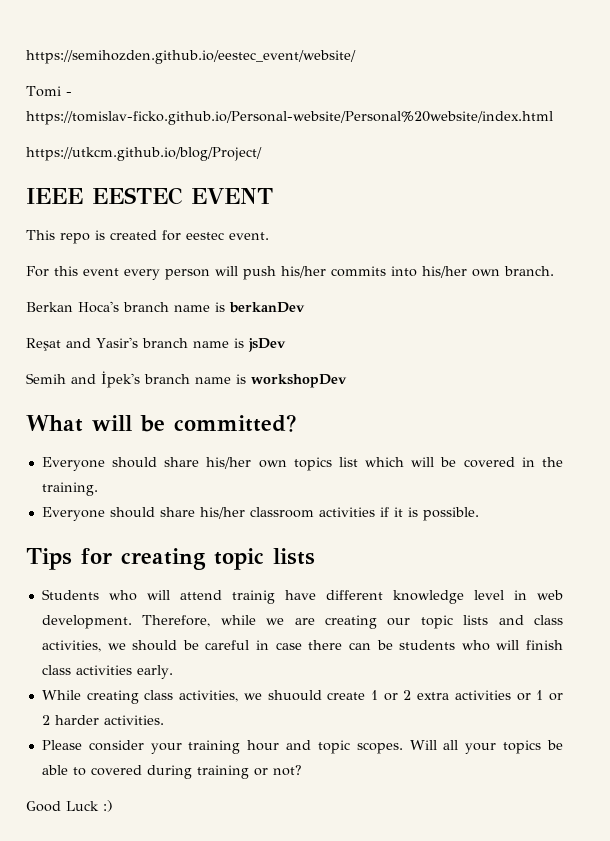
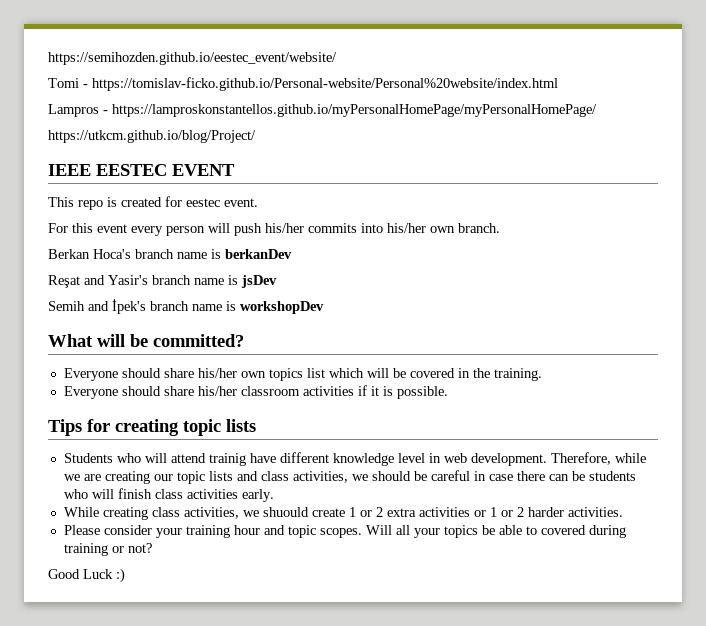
+ Lampros - https://lamproskonstantellos.github.io/myPersonalHomePage/myPersonalHomePage/

